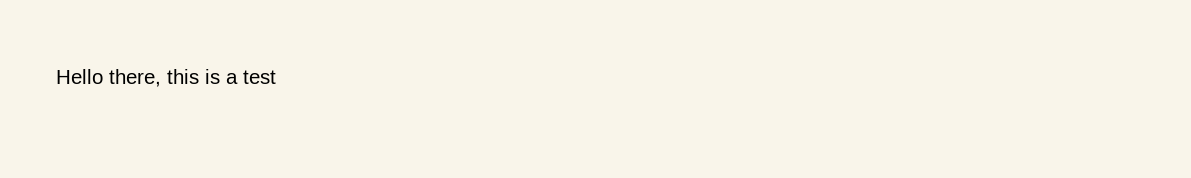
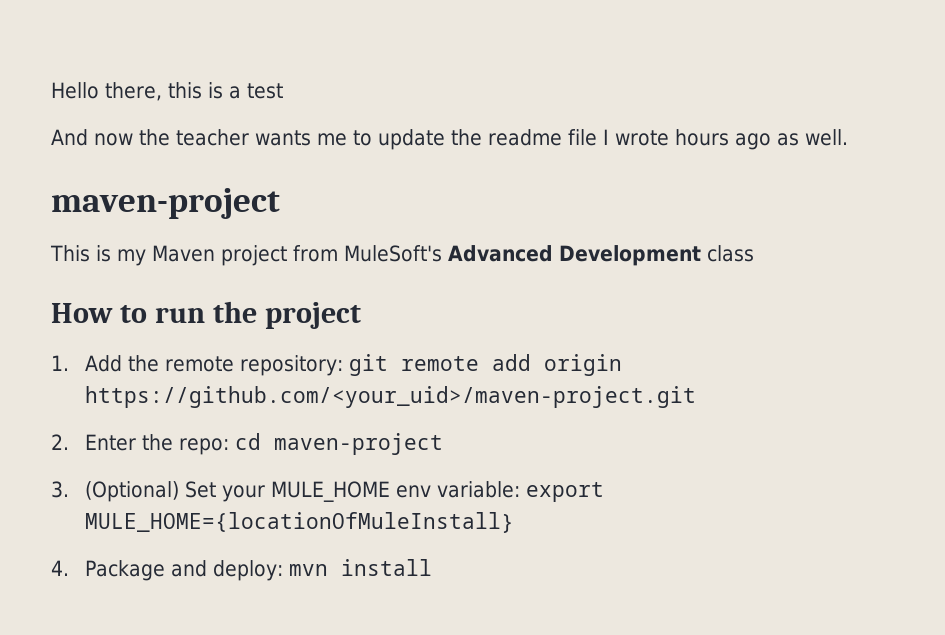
+ And now the teacher wants me to update the readme file I wrote hours ago as well.
+ maven-project
+ This is my Maven project from MuleSoft's Advanced Development class
+ How to run the project
+ 1. Add the remote repository: git remote add origin https://github.com/<your_uid>/maven-project.git
+ 2. Enter the repo: cd maven-project
+ 3. (Optional) Set your MULE_HOME env variable: export MULE_HOME={locationOfMuleInstall}
+ 4. Package and deploy: mvn install

